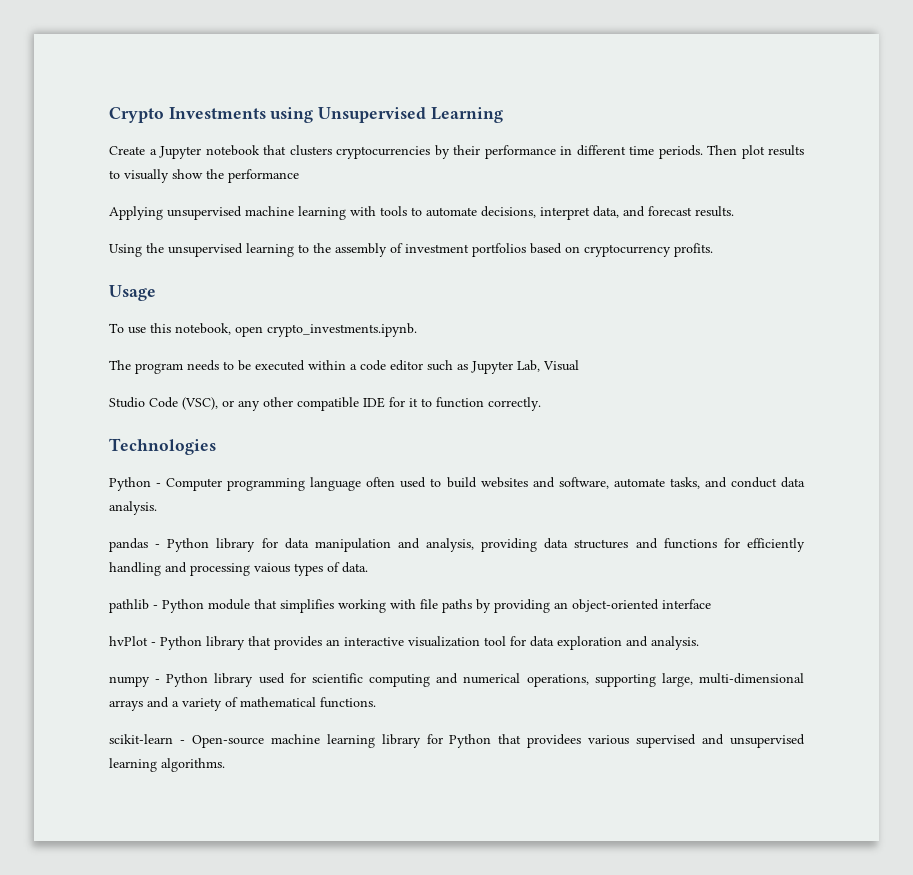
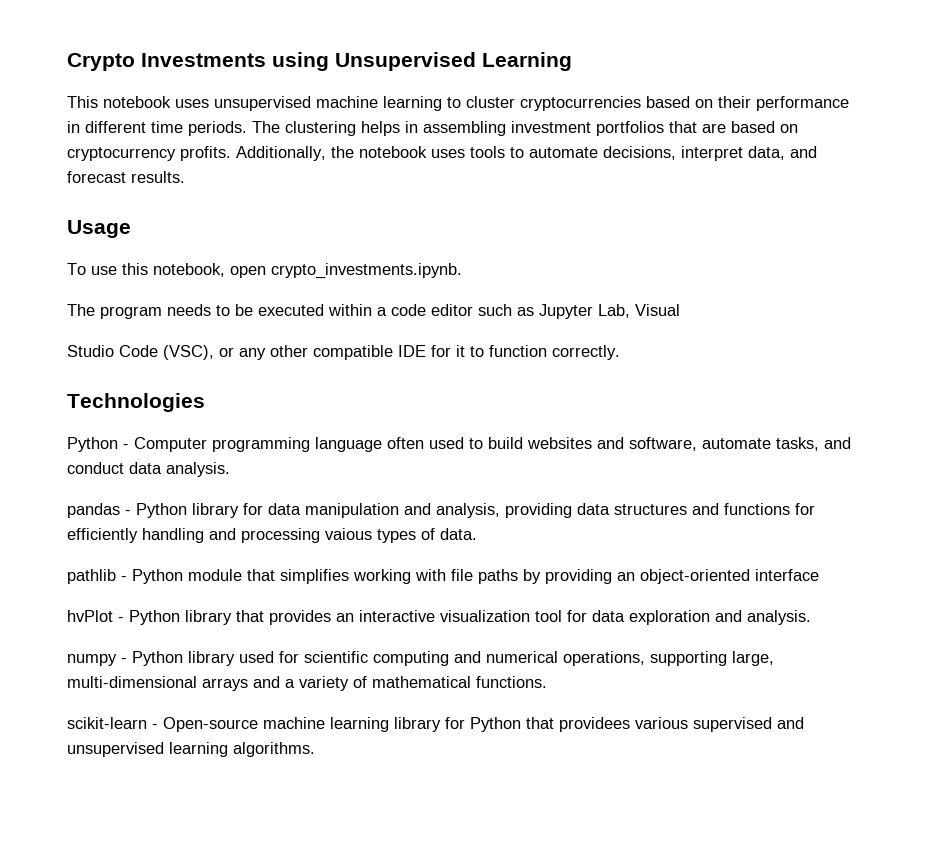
- Create a Jupyter notebook that clusters cryptocurrencies by their performance in different time periods.
+ This notebook uses unsupervised machine learning to cluster cryptocurrencies based on their performance in different time periods.
- Then plot results to visually show the performance
- Applying unsupervised machine learning with tools to automate decisions, interpret data, and forecast results.
+ The clustering helps in assembling investment portfolios that are based on cryptocurrency profits. Additionally, the notebook uses tools to automate decisions, interpret data, and forecast results.
- Using the unsupervised learning to the assembly of investment portfolios based on cryptocurrency profits.

